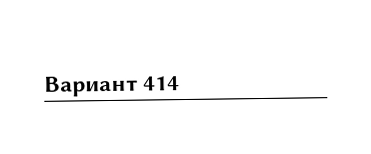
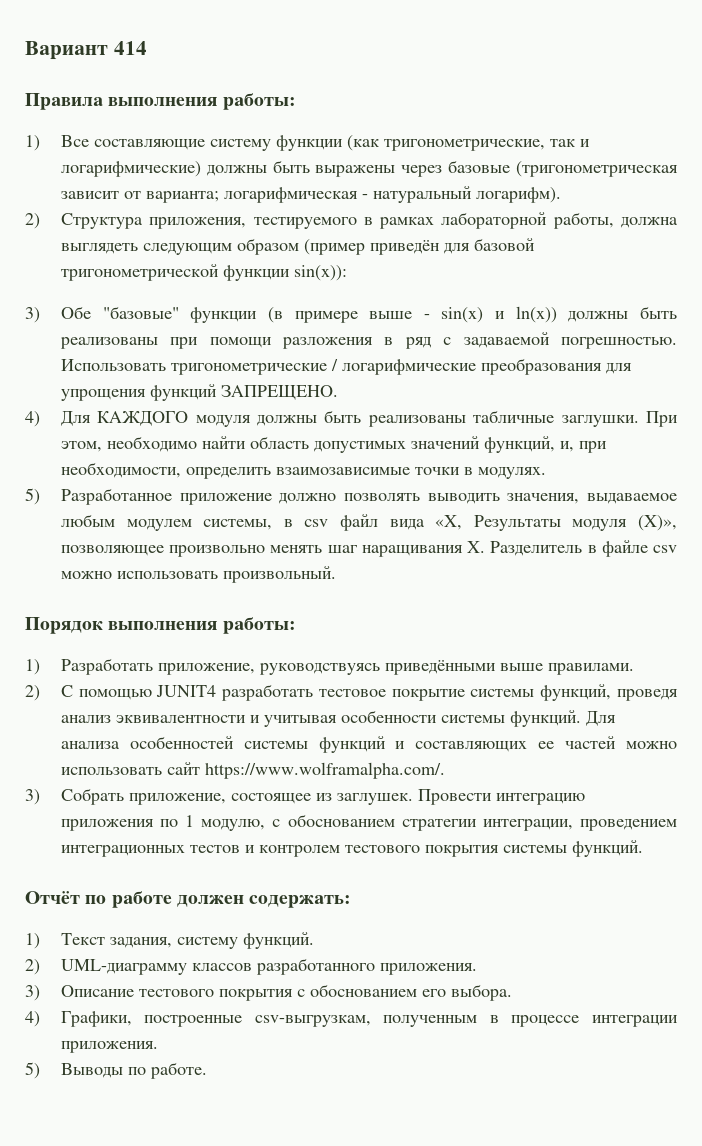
+ Правила выполнения работы:
+ 1) Все составляющие систему функции (как тригонометрические, так и логарифмические) должны быть выражены через базовые (тригонометрическая зависит от варианта; логарифмическая - натуральный логарифм).
+ 2) Структура приложения, тестируемого в рамках лабораторной работы, должна выглядеть следующим образом (пример приведён для базовой тригонометрической функции sin(x)):
+ 3) Обе "базовые" функции (в примере выше - sin(x) и ln(x)) должны быть реализованы при помощи разложения в ряд с задаваемой погрешностью. Использовать тригонометрические / логарифмические преобразования для упрощения функций ЗАПРЕЩЕНО.
+ 4) Для КАЖДОГО модуля должны быть реализованы табличные заглушки. При этом, необходимо найти область допустимых значений функций, и, при необходимости, определить взаимозависимые точки в модулях.
+ 5) Разработанное приложение должно позволять выводить значения, выдаваемое любым модулем системы, в сsv файл вида «X, Результаты модуля (X)», позволяющее произвольно менять шаг наращивания Х. Разделитель в файле csv можно использовать произвольный.
+ Порядок выполнения работы:
+ 1) Разработать приложение, руководствуясь приведёнными выше правилами.
+ 2) С помощью JUNIT4 разработать тестовое покрытие системы функций, проведя анализ эквивалентности и учитывая особенности системы функций. Для анализа особенностей системы функций и составляющих ее частей можно использовать сайт https://www.wolframalpha.com/.
+ 3) Собрать приложение, состоящее из заглушек. Провести интеграцию приложения по 1 модулю, с обоснованием стратегии интеграции, проведением интеграционных тестов и контролем тестового покрытия системы функций.
+ Отчёт по работе должен содержать:
+ 1) Текст задания, систему функций.
+ 2) UML-диаграмму классов разработанного приложения.
+ 3) Описание тестового покрытия с обоснованием его выбора.
+ 4) Графики, построенные csv-выгрузкам, полученным в процессе интеграции приложения.
+ 5) Выводы по работе.

